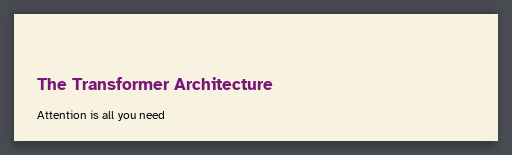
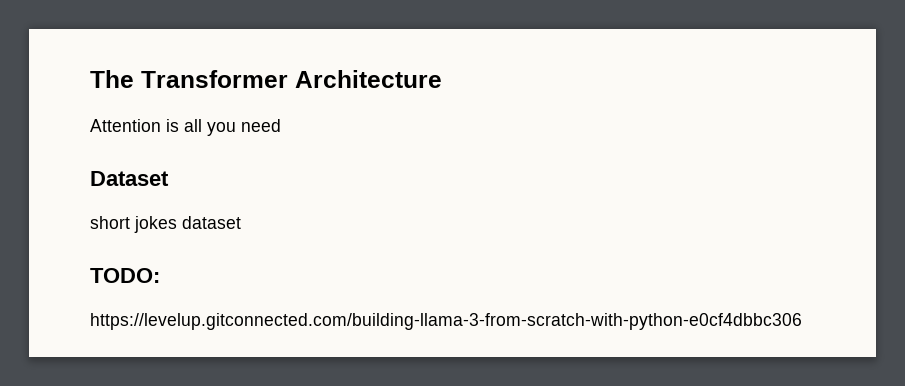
+ Dataset
+ short jokes dataset
+ TODO:
+ https://levelup.gitconnected.com/building-llama-3-from-scratch-with-python-e0cf4dbbc306

